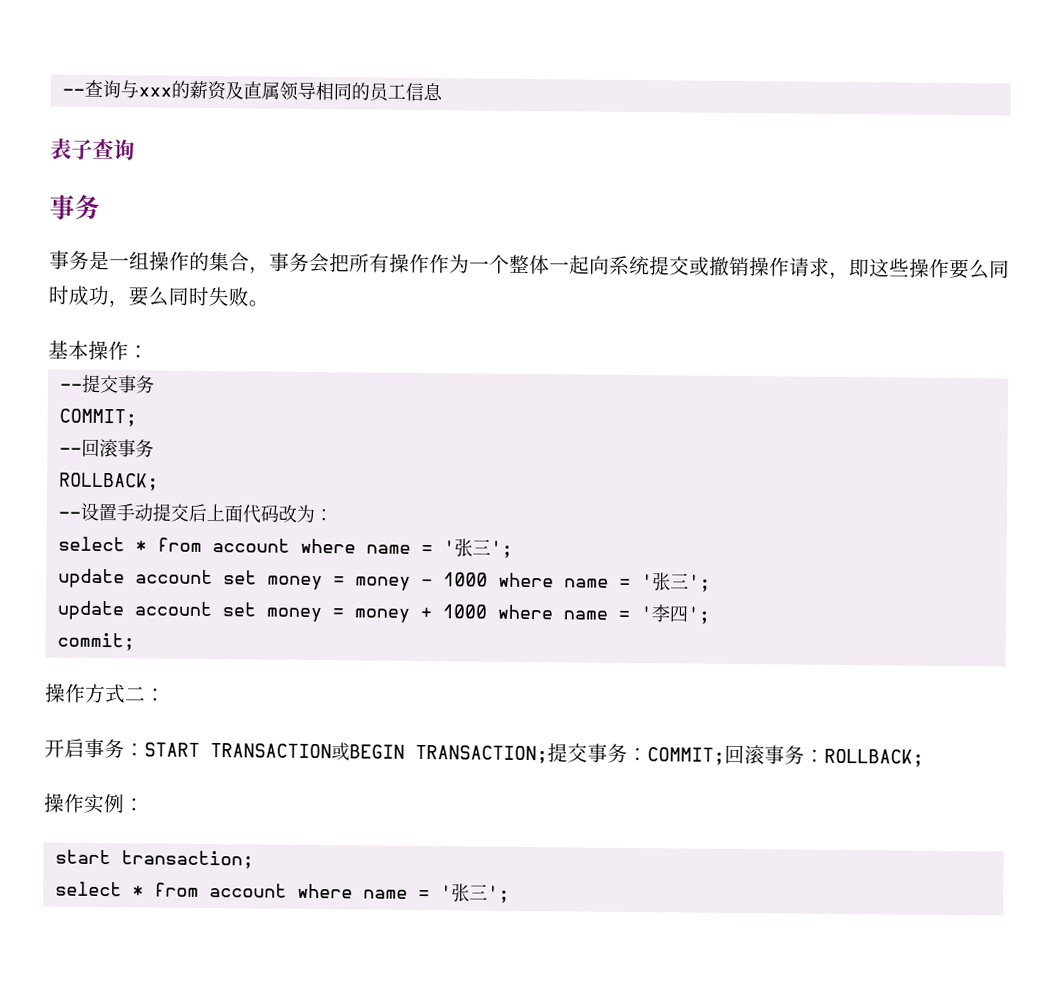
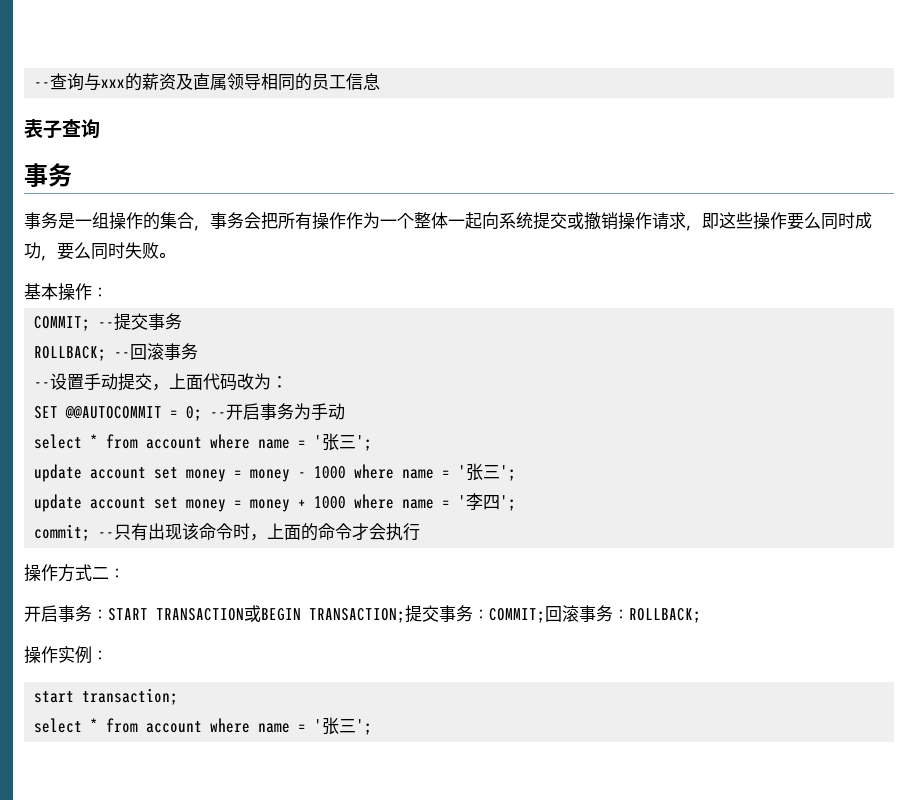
- --提交事务
- COMMIT;
- --回滚事务
- ROLLBACK;
+ COMMIT; --提交事务
+ ROLLBACK; --回滚事务
- --设置手动提交后上面代码改为：
+ --设置手动提交，上面代码改为：
+ SET @@AUTOCOMMIT = 0; --开启事务为手动
- commit;
+ commit; --只有出现该命令时，上面的命令才会执行

